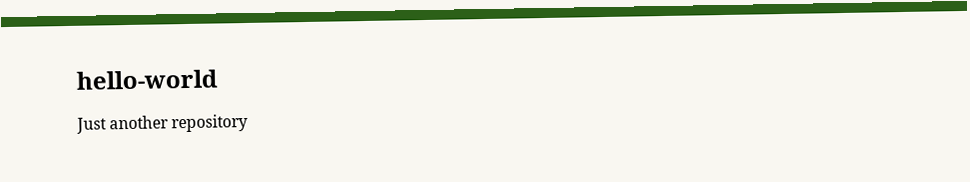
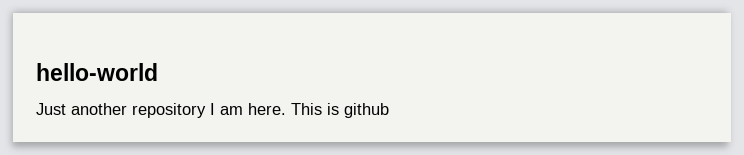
- Just another repository
+ Just another repository I am here. This is github

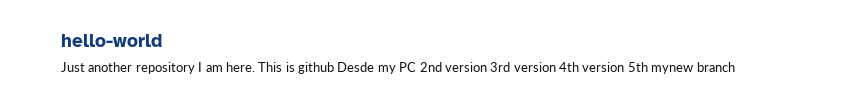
- This is github
+ This is github Desde my PC 2nd version 3rd version 4th version 5th mynew branch

